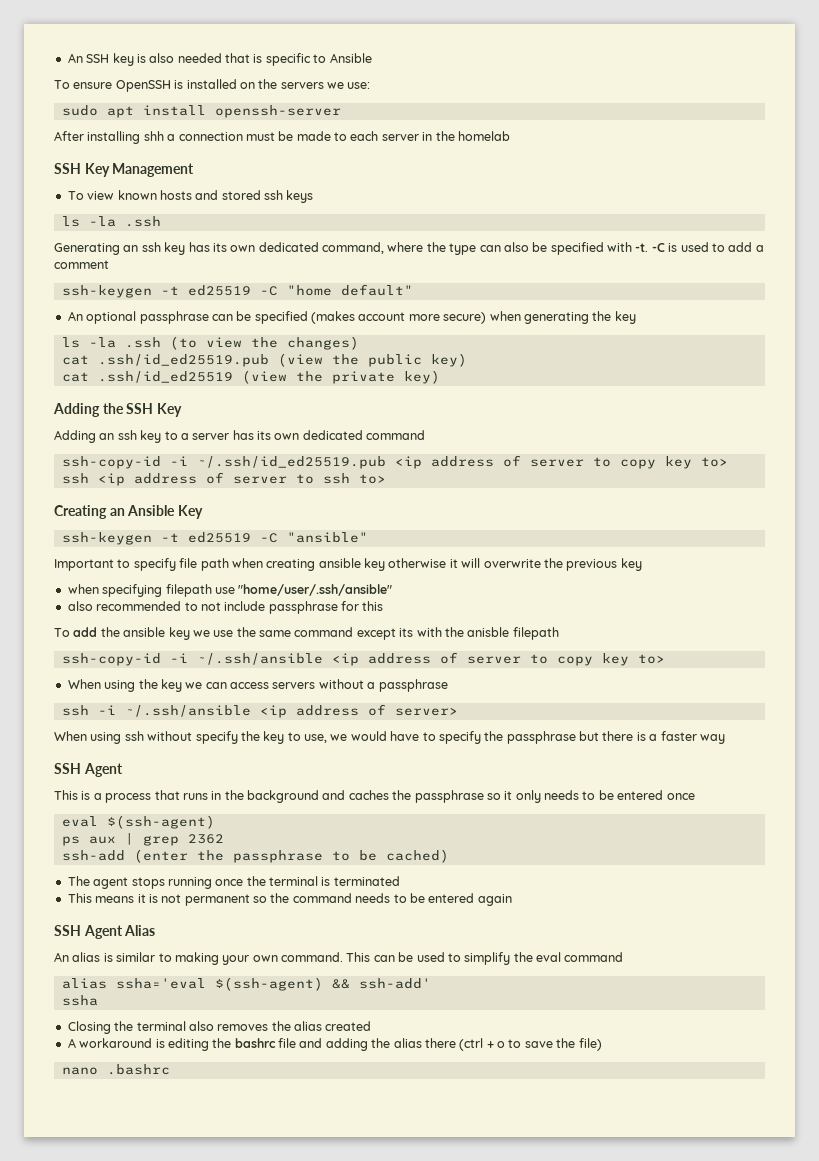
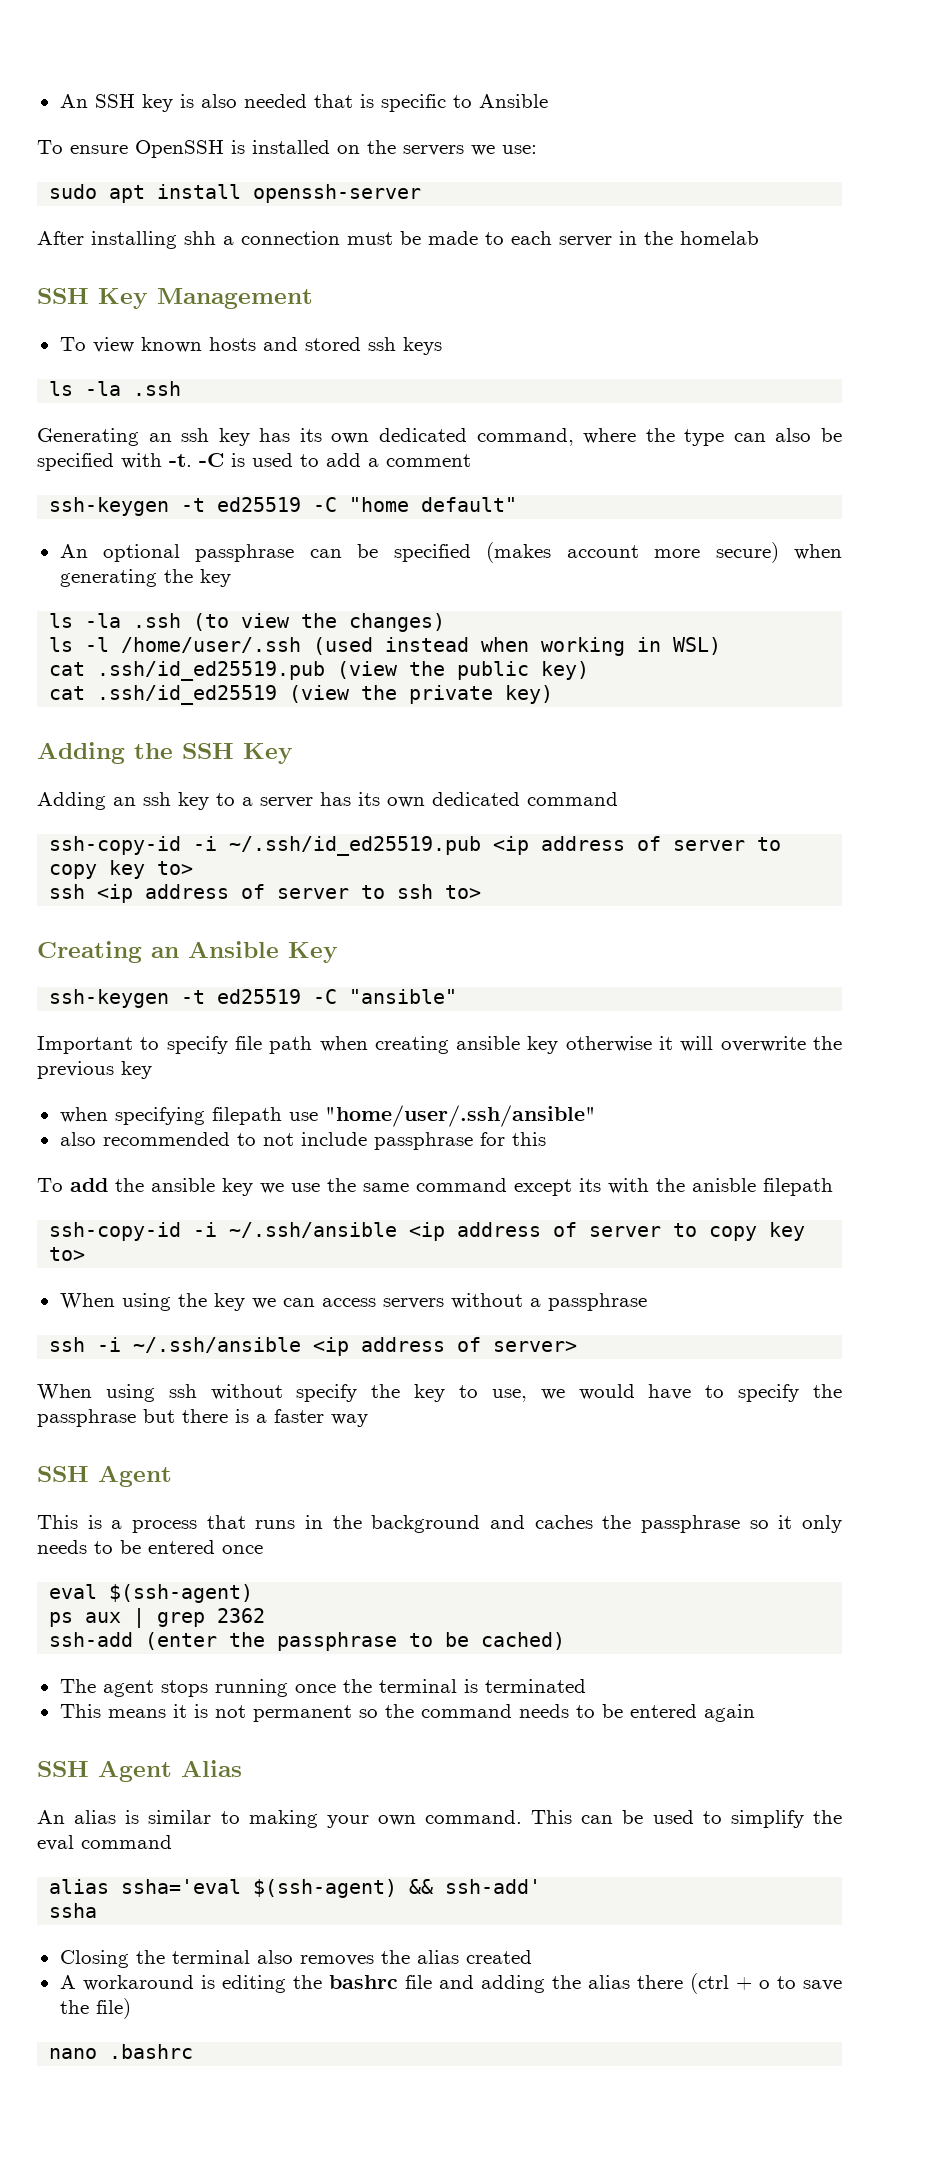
+ ls -l /home/user/.ssh (used instead when working in WSL)

